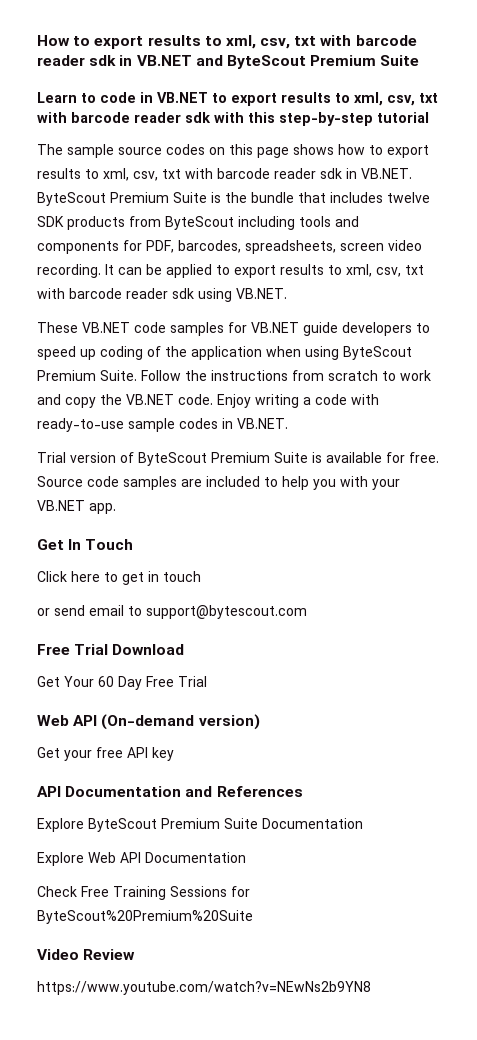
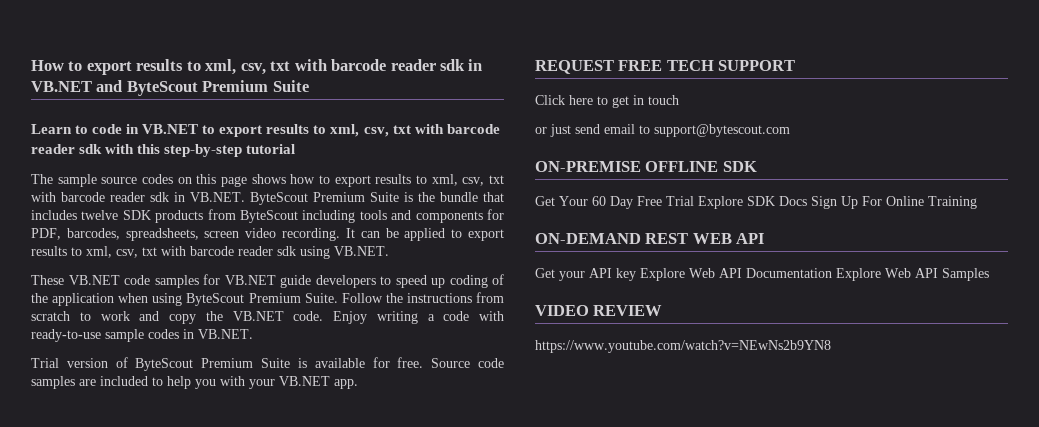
- Get In Touch
+ REQUEST FREE TECH SUPPORT
- or send email to support@bytescout.com
+ or just send email to support@bytescout.com
- Free Trial Download
+ ON-PREMISE OFFLINE SDK
- Get Your 60 Day Free Trial
- Web API (On-demand version)
+ Get Your 60 Day Free Trial Explore SDK Docs Sign Up For Online Training
+ ON-DEMAND REST WEB API
- Get your free API key
- API Documentation and References
- Explore ByteScout Premium Suite Documentation
- Explore Web API Documentation
- Check Free Training Sessions for ByteScout%20Premium%20Suite
- Video Review
+ Get your API key Explore Web API Documentation Explore Web API Samples
+ VIDEO REVIEW

